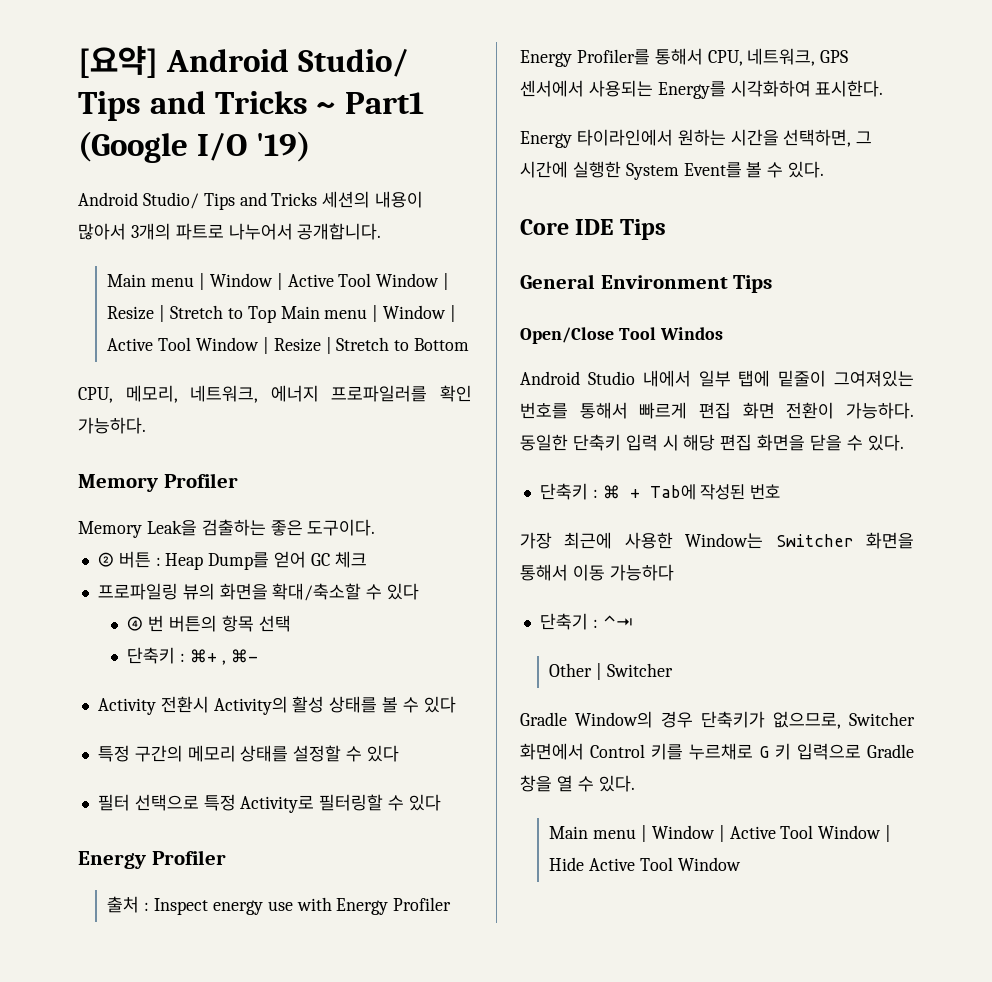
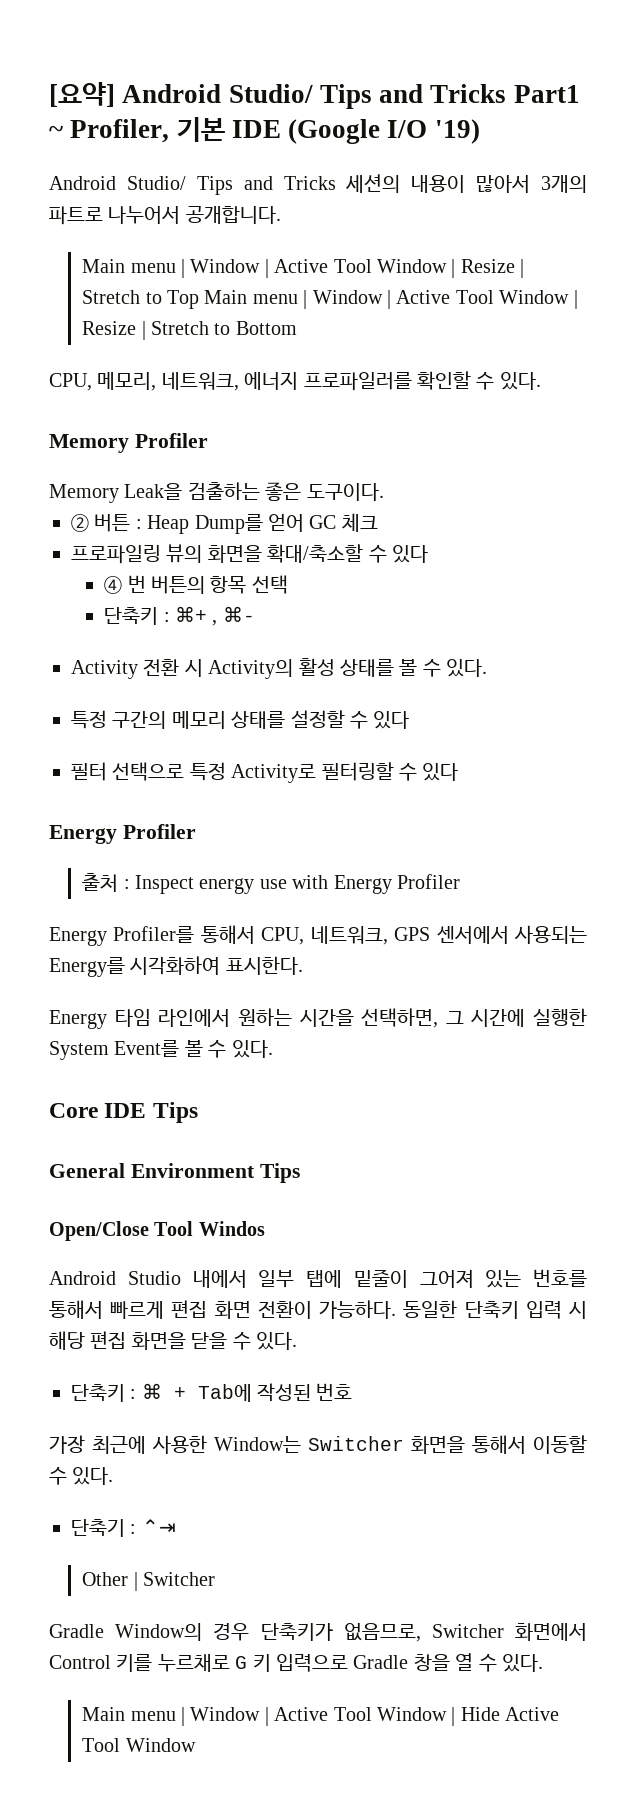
- [요약] Android Studio/ Tips and Tricks ~ Part1 (Google I/O '19)
+ [요약] Android Studio/ Tips and Tricks Part1 ~ Profiler, 기본 IDE (Google I/O '19)
- CPU, 메모리, 네트워크, 에너지 프로파일러를 확인 가능하다.
+ CPU, 메모리, 네트워크, 에너지 프로파일러를 확인할 수 있다.
- Activity 전환시 Activity의 활성 상태를 볼 수 있다
+ Activity 전환 시 Activity의 활성 상태를 볼 수 있다.
- Energy 타이라인에서 원하는 시간을 선택하면, 그 시간에 실행한 System Event를 볼 수 있다.
+ Energy 타임 라인에서 원하는 시간을 선택하면, 그 시간에 실행한 System Event를 볼 수 있다.
- Android Studio 내에서 일부 탭에 밑줄이 그여져있는 번호를 통해서 빠르게 편집 화면 전환이 가능하다.
+ Android Studio 내에서 일부 탭에 밑줄이 그어져 있는 번호를 통해서 빠르게 편집 화면 전환이 가능하다.
- 가장 최근에 사용한 Window는 Switcher 화면을 통해서 이동 가능하다
+ 가장 최근에 사용한 Window는 Switcher 화면을 통해서 이동할 수 있다.
- Gradle Window의 경우 단축키가 없으므로, Switcher 화면에서 Control 키를 누르채로 G 키 입력으로 Gradle 창을 열 수 있다.
+ Gradle Window의 경우 단축키가 없음므로, Switcher 화면에서 Control 키를 누르채로 G 키 입력으로 Gradle 창을 열 수 있다.

